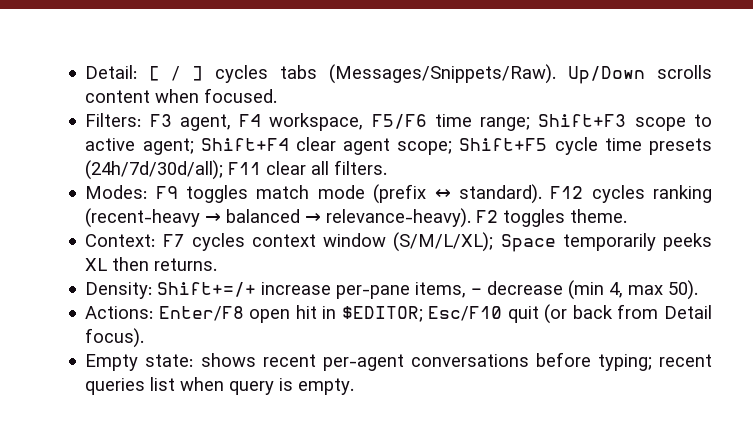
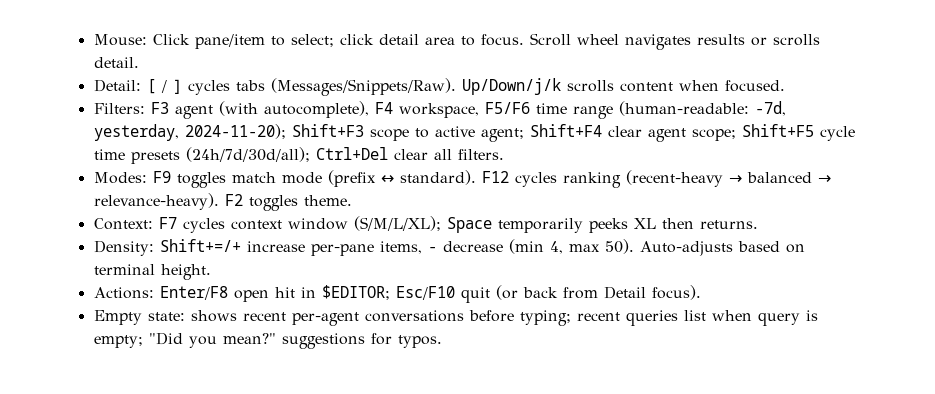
+ Mouse: Click pane/item to select; click detail area to focus. Scroll wheel navigates results or scrolls detail.
- Up/Down scrolls content when focused.
+ Up/Down/j/k scrolls content when focused.
- Filters: F3 agent, F4 workspace, F5/F6 time range; Shift+F3 scope to active agent; Shift+F4 clear agent scope; Shift+F5 cycle time presets (24h/7d/30d/all); F11 clear all filters.
+ Filters: F3 agent (with autocomplete), F4 workspace, F5/F6 time range (human-readable: -7d, yesterday, 2024-11-20); Shift+F3 scope to active agent; Shift+F4 clear agent scope; Shift+F5 cycle time presets (24h/7d/30d/all); Ctrl+Del clear all filters.
+ Auto-adjusts based on terminal height.
- Empty state: shows recent per-agent conversations before typing; recent queries list when query is empty.
+ Empty state: shows recent per-agent conversations before typing; recent queries list when query is empty; "Did you mean?" suggestions for typos.

